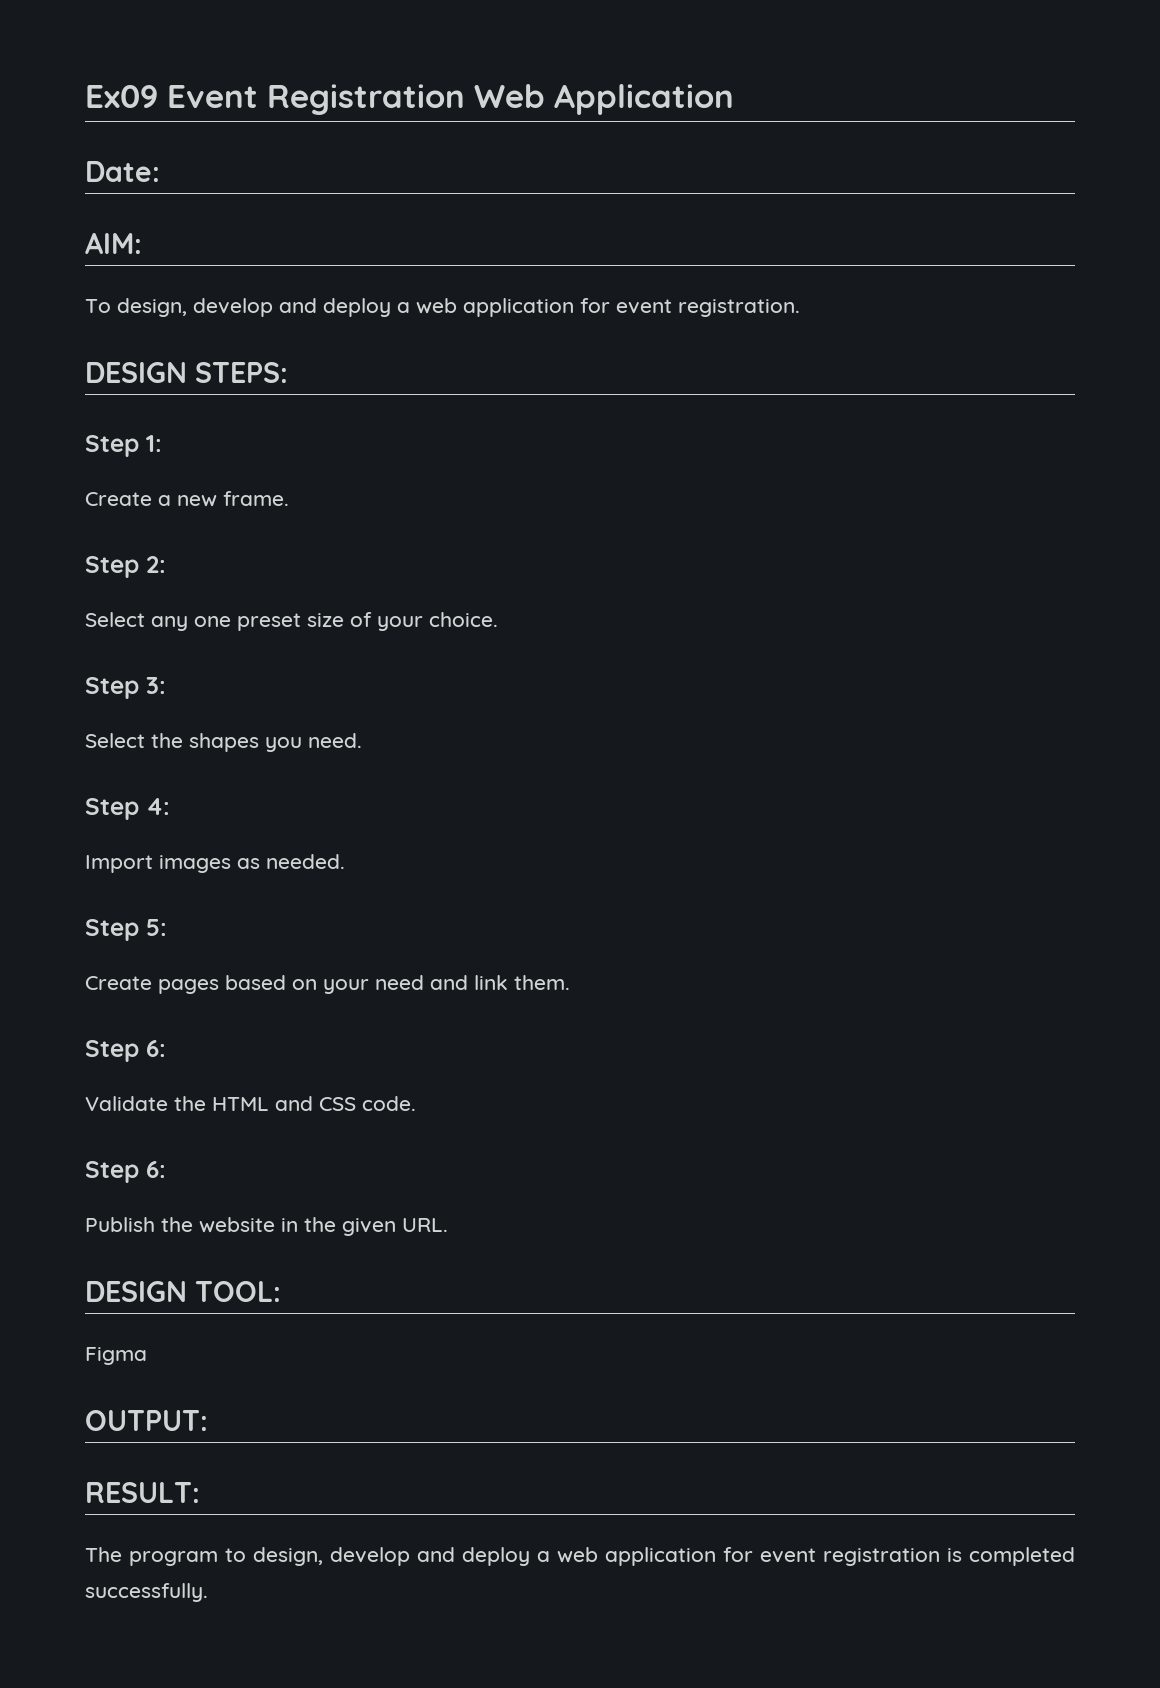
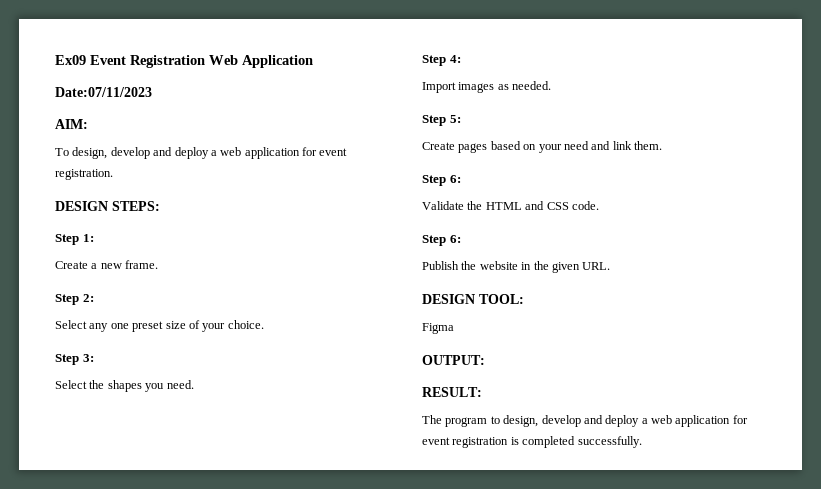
- Date:
+ Date:07/11/2023

